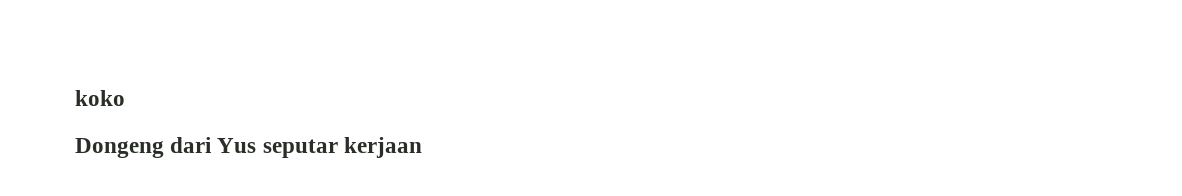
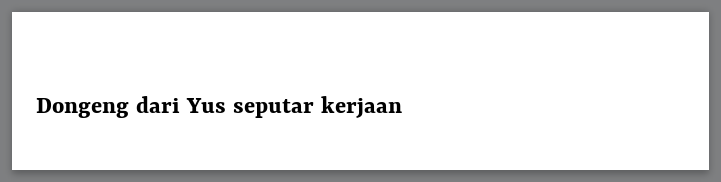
- koko

